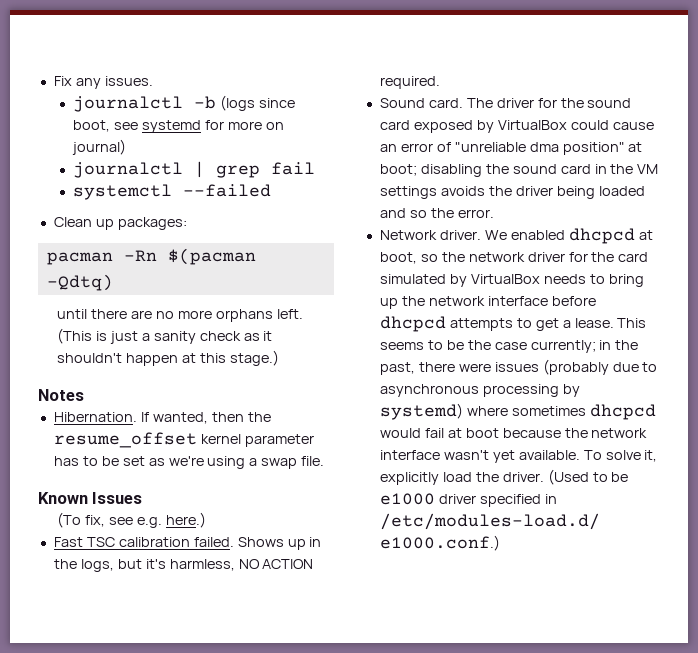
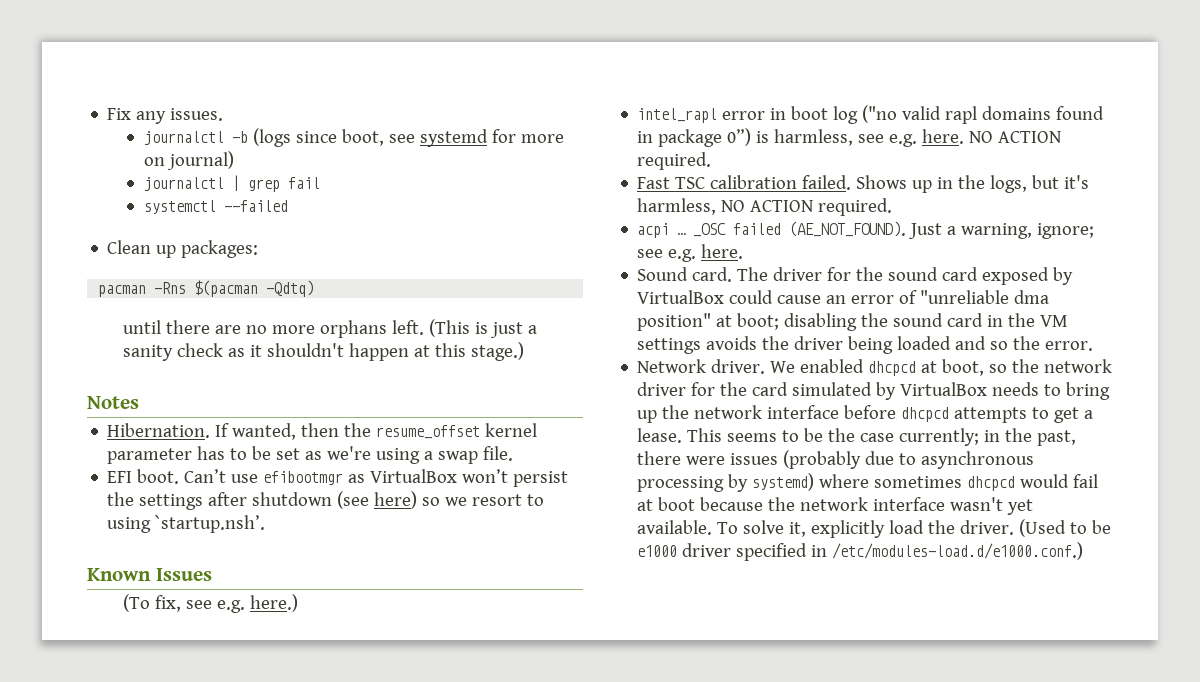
- pacman -Rn $(pacman -Qdtq)
+ pacman -Rns $(pacman -Qdtq)
+ EFI boot. Can’t use efibootmgr as VirtualBox won’t persist the settings after shutdown (see here) so we resort to using `startup.nsh’.
+ intel_rapl error in boot log ("no valid rapl domains found in package 0”) is harmless, see e.g. here. NO ACTION required.
+ acpi … _OSC failed (AE_NOT_FOUND). Just a warning, ignore; see e.g. here.

